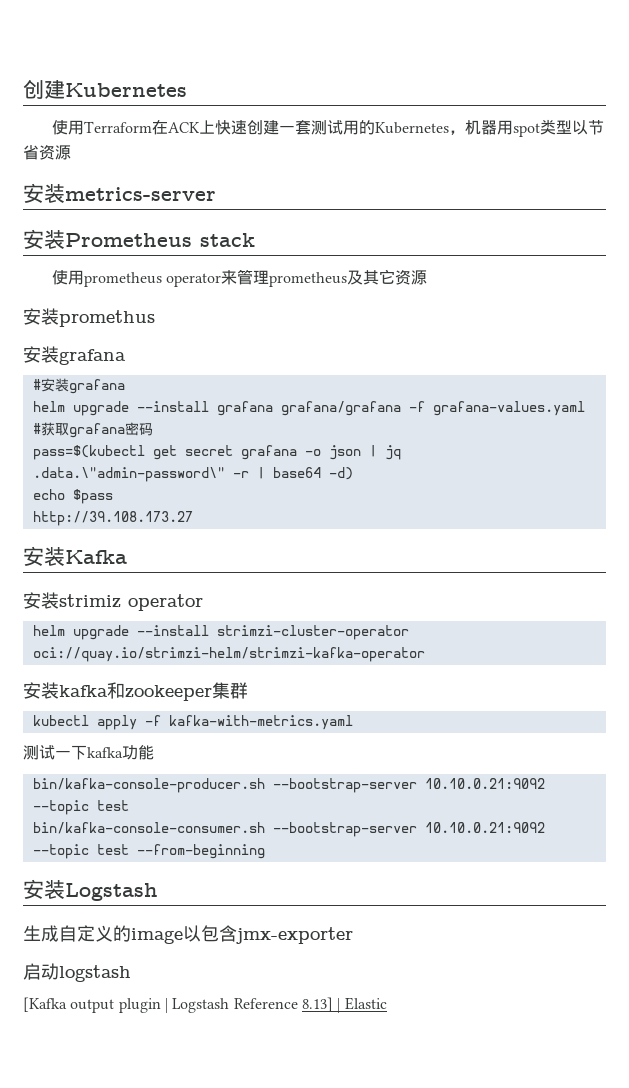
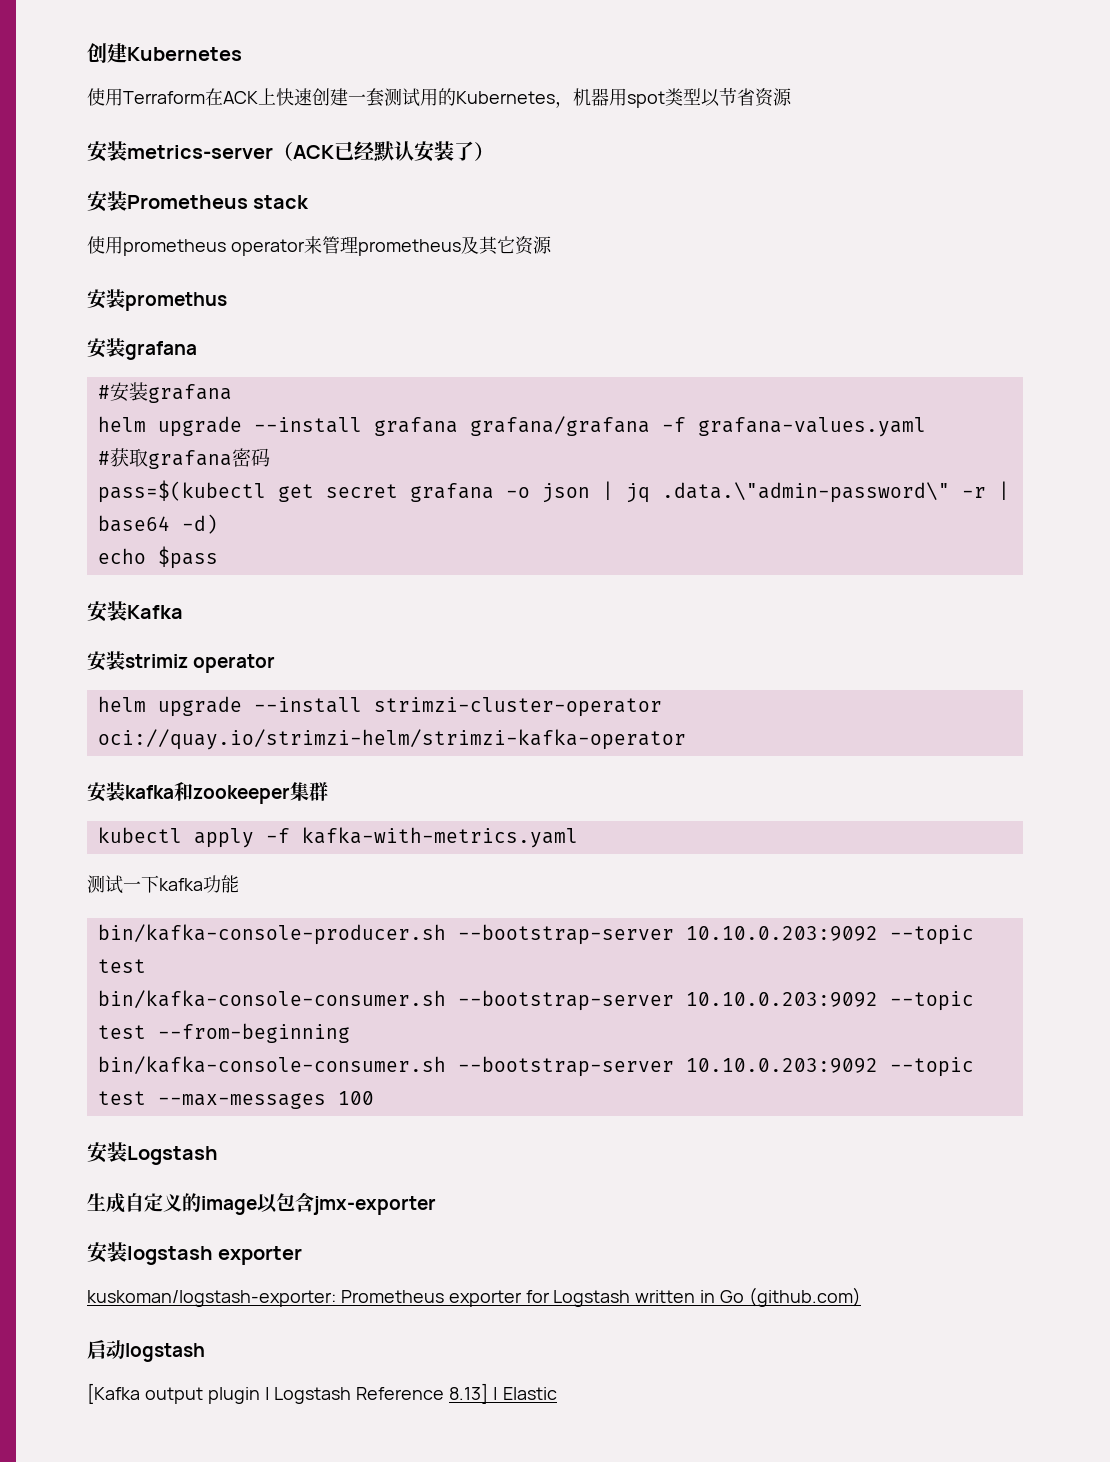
- 安装metrics-server
+ 安装metrics-server（ACK已经默认安装了）
- http://39.108.173.27
- bin/kafka-console-producer.sh --bootstrap-server 10.10.0.21:9092 --topic test
+ bin/kafka-console-producer.sh --bootstrap-server 10.10.0.203:9092 --topic test
- bin/kafka-console-consumer.sh --bootstrap-server 10.10.0.21:9092 --topic test --from-beginning
+ bin/kafka-console-consumer.sh --bootstrap-server 10.10.0.203:9092 --topic test --from-beginning
+ bin/kafka-console-consumer.sh --bootstrap-server 10.10.0.203:9092 --topic test --max-messages 100
+ 安装logstash exporter
+ kuskoman/logstash-exporter: Prometheus exporter for Logstash written in Go (github.com)

